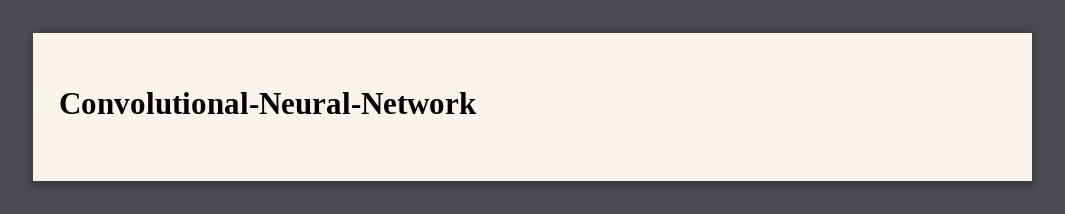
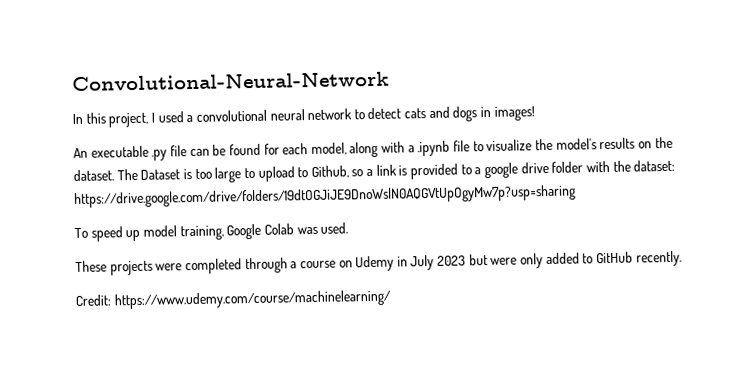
+ In this project, I used a convolutional neural network to detect cats and dogs in images!
+ An executable .py file can be found for each model, along with a .ipynb file to visualize the model's results on the dataset. The Dataset is too large to upload to Github, so a link is provided to a google drive folder with the dataset: https://drive.google.com/drive/folders/19dtOGJiJE9DnoWslN0AQGVtUpOgyMw7p?usp=sharing
+ To speed up model training, Google Colab was used.
+ These projects were completed through a course on Udemy in July 2023 but were only added to GitHub recently.
+ Credit: https://www.udemy.com/course/machinelearning/

